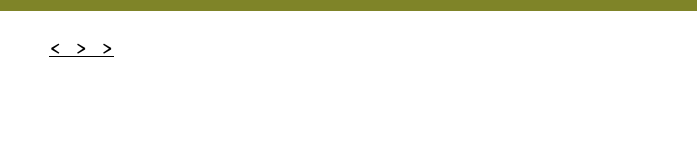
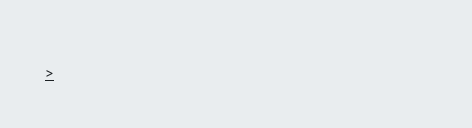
- < > >
+ >

